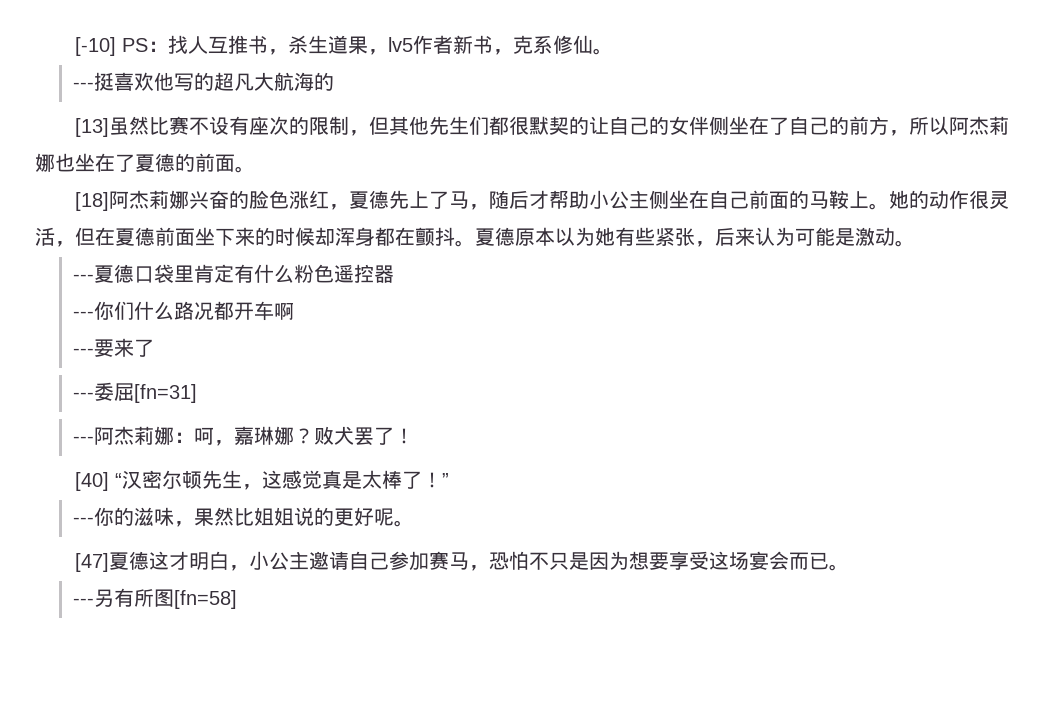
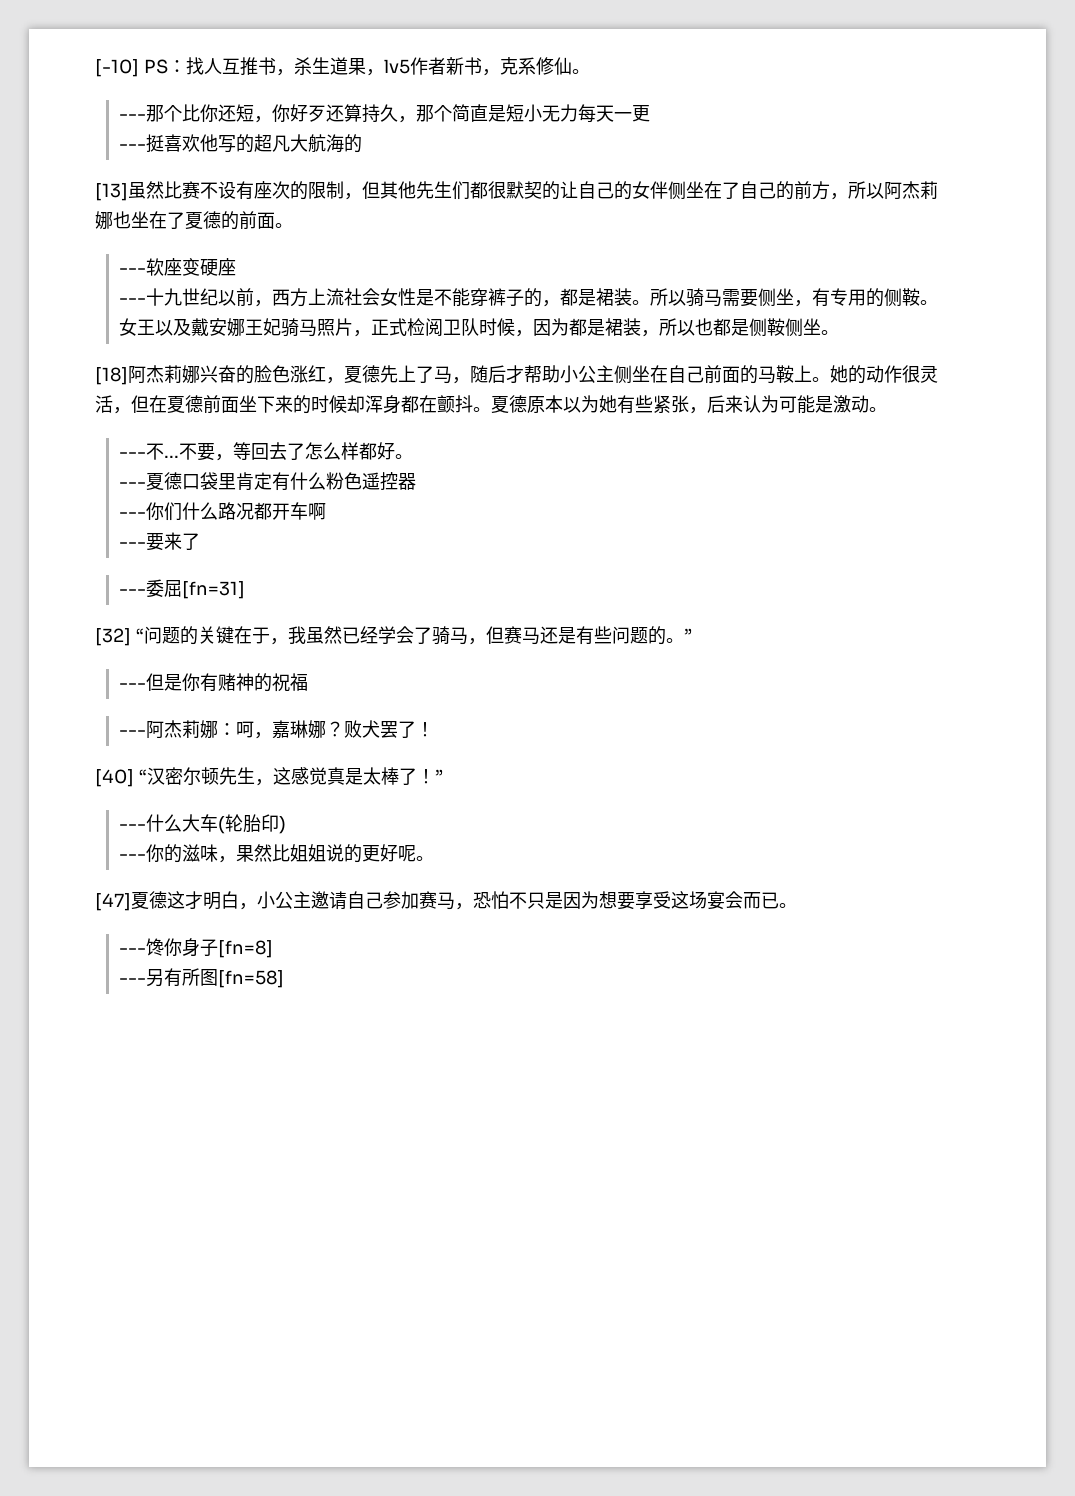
+ ---那个比你还短，你好歹还算持久，那个简直是短小无力每天一更
+ ---软座变硬座
+ ---十九世纪以前，西方上流社会女性是不能穿裤子的，都是裙装。所以骑马需要侧坐，有专用的侧鞍。女王以及戴安娜王妃骑马照片，正式检阅卫队时候，因为都是裙装，所以也都是侧鞍侧坐。
+ ---不...不要，等回去了怎么样都好。
+ [32] “问题的关键在于，我虽然已经学会了骑马，但赛马还是有些问题的。”
+ ---但是你有赌神的祝福
+ ---什么大车(轮胎印)
+ ---馋你身子[fn=8]

